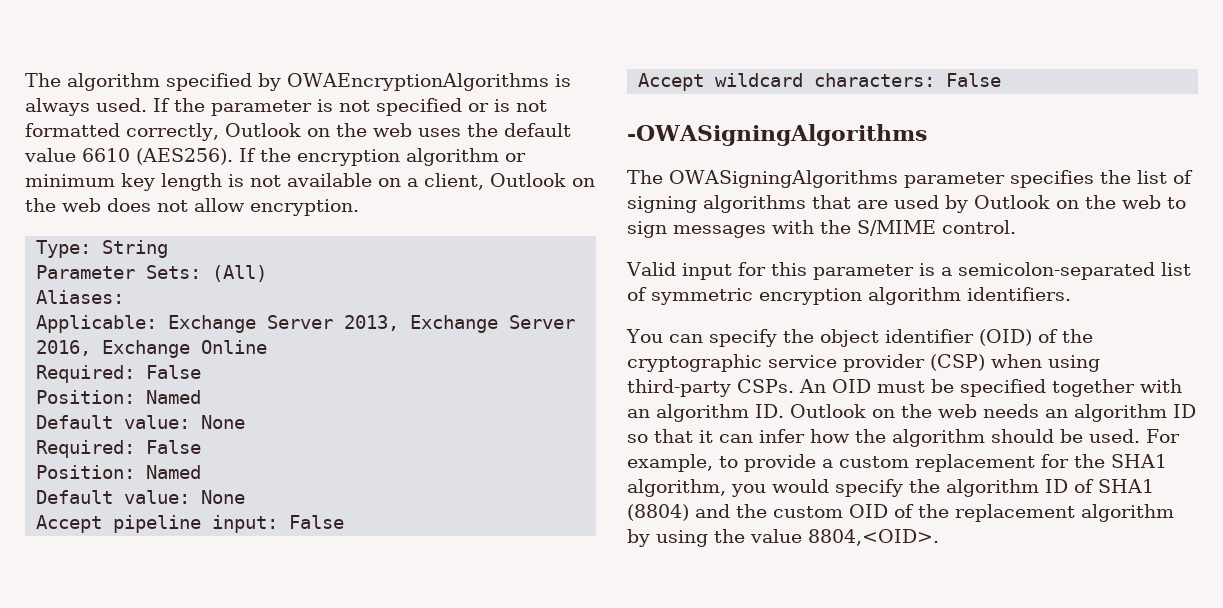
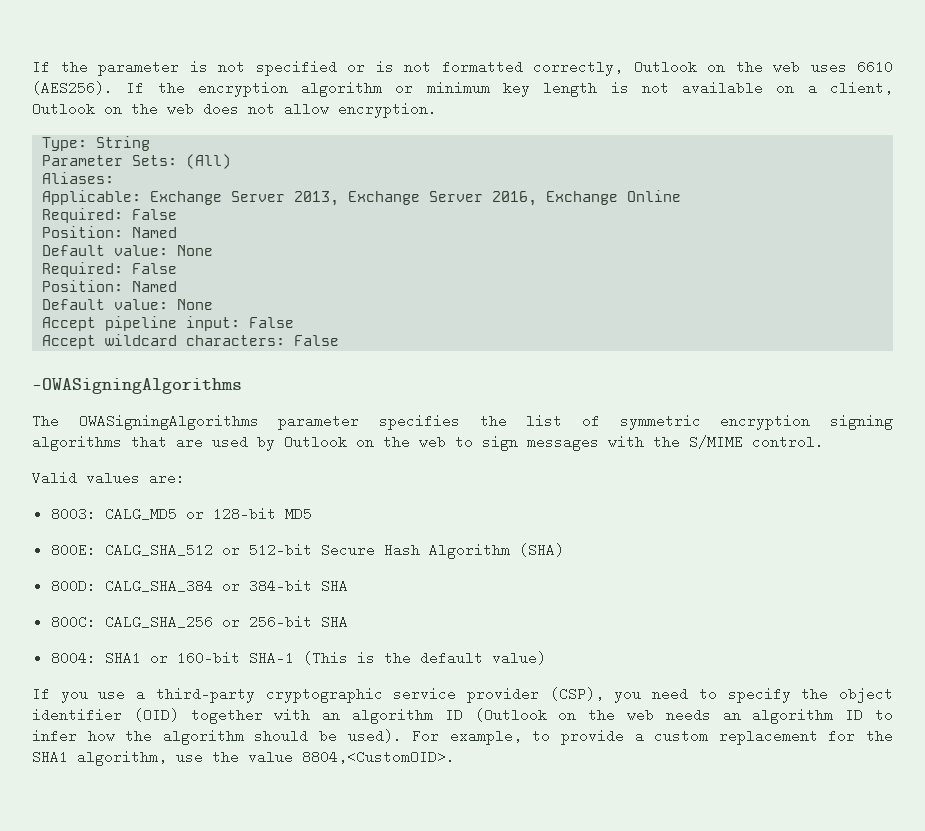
- The algorithm specified by OWAEncryptionAlgorithms is always used. If the parameter is not specified or is not formatted correctly, Outlook on the web uses the default value 6610 (AES256).
+ If the parameter is not specified or is not formatted correctly, Outlook on the web uses 6610 (AES256).
- The OWASigningAlgorithms parameter specifies the list of signing algorithms that are used by Outlook on the web to sign messages with the S/MIME control.
+ The OWASigningAlgorithms parameter specifies the list of symmetric encryption signing algorithms that are used by Outlook on the web to sign messages with the S/MIME control.
- Valid input for this parameter is a semicolon-separated list of symmetric encryption algorithm identifiers.
- You can specify the object identifier (OID) of the cryptographic service provider (CSP) when using third-party CSPs. An OID must be specified together with an algorithm ID. Outlook on the web needs an algorithm ID so that it can infer how the algorithm should be used.
+ Valid values are:
+ 8003: CALG_MD5 or 128-bit MD5
+ 800E: CALG_SHA_512 or 512-bit Secure Hash Algorithm (SHA)
+ 800D: CALG_SHA_384 or 384-bit SHA
+ 800C: CALG_SHA_256 or 256-bit SHA
+ 8004: SHA1 or 160-bit SHA-1 (This is the default value)
+ If you use a third-party cryptographic service provider (CSP), you need to specify the object identifier (OID) together with an algorithm ID (Outlook on the web needs an algorithm ID to infer how the algorithm should be used).
- For example, to provide a custom replacement for the SHA1 algorithm, you would specify the algorithm ID of SHA1 (8804) and the custom OID of the replacement algorithm by using the value 8804,<OID>.
+ For example, to provide a custom replacement for the SHA1 algorithm, use the value 8804,<CustomOID>.

